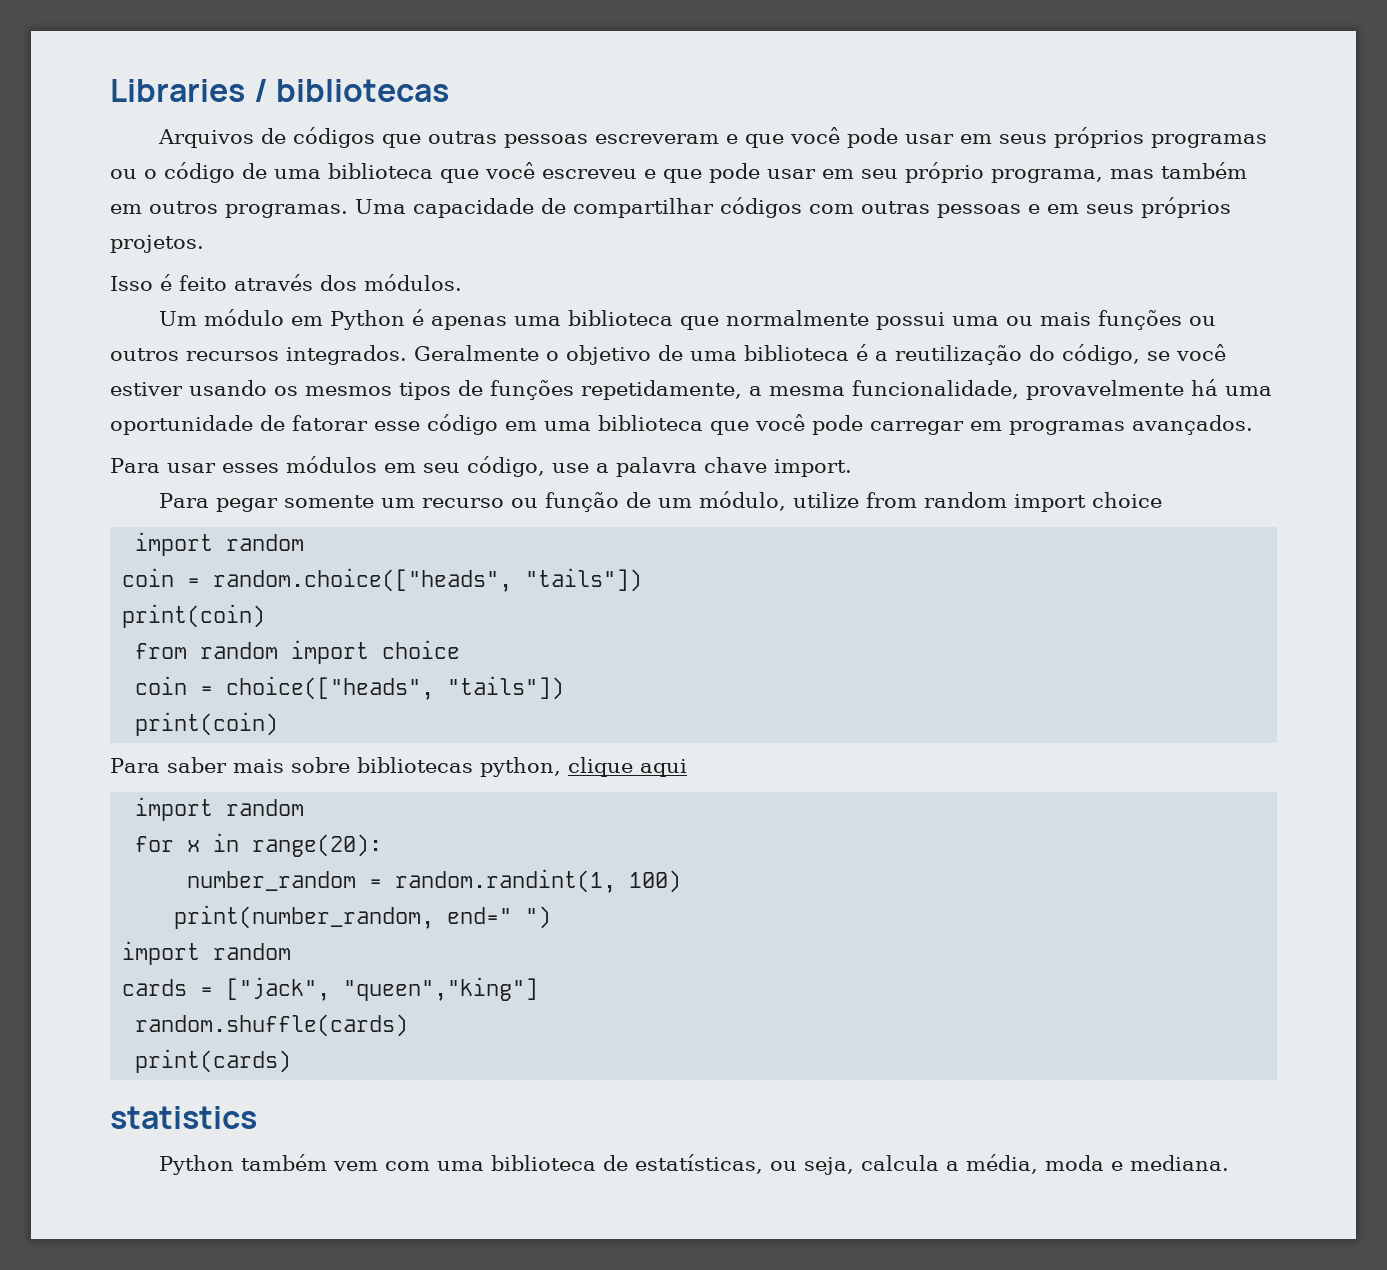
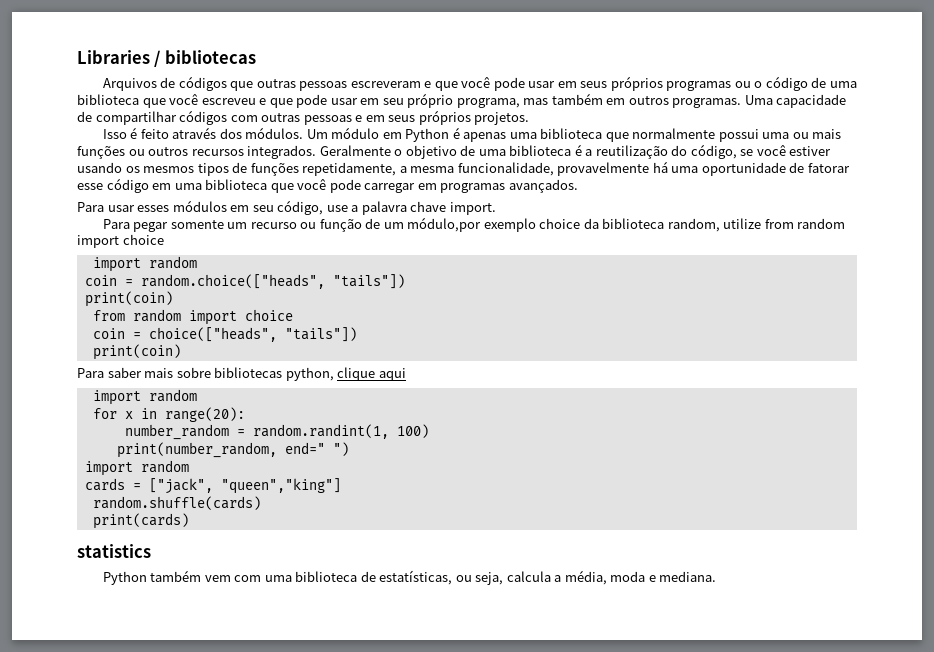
- Isso é feito através dos módulos.
- Um módulo em Python é apenas uma biblioteca que normalmente possui uma ou mais funções ou outros recursos integrados.
+ Isso é feito através dos módulos. Um módulo em Python é apenas uma biblioteca que normalmente possui uma ou mais funções ou outros recursos integrados.
- Para pegar somente um recurso ou função de um módulo, utilize from random import choice
+ Para pegar somente um recurso ou função de um módulo,por exemplo choice da biblioteca random, utilize from random import choice

